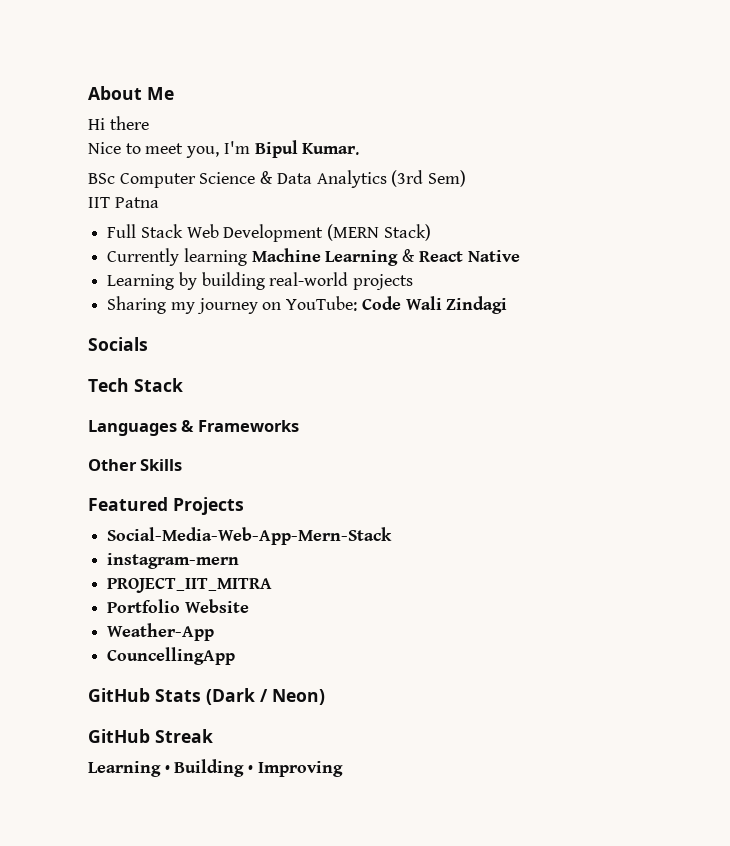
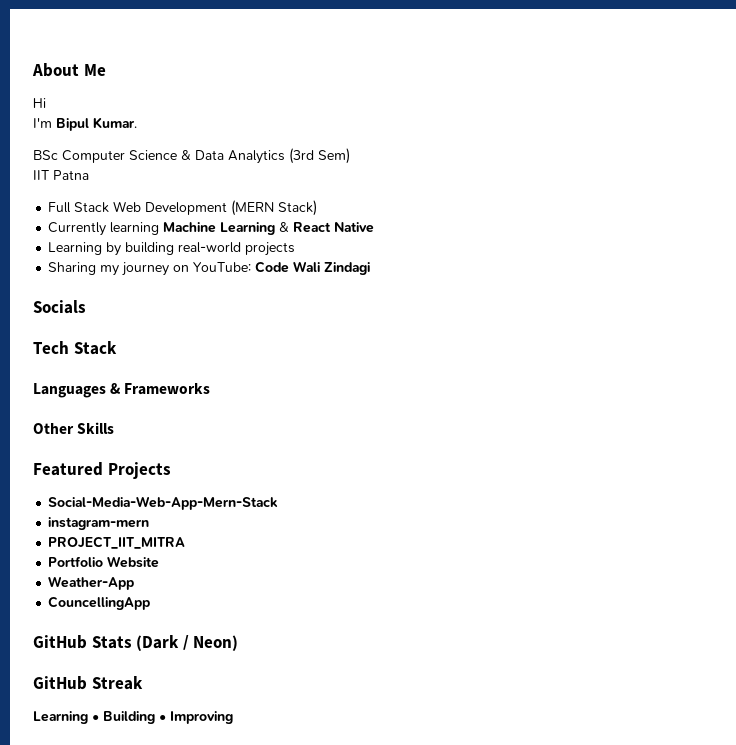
- Hi there
- Nice to meet you, I'm Bipul Kumar.
+ Hi
+ I'm Bipul Kumar.

